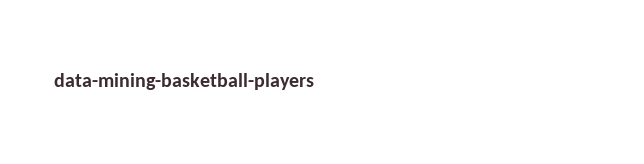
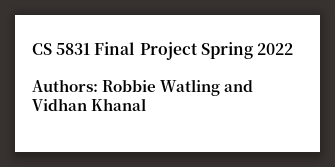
- data-mining-basketball-players
+ CS 5831 Final Project Spring 2022
+ Authors: Robbie Watling and Vidhan Khanal

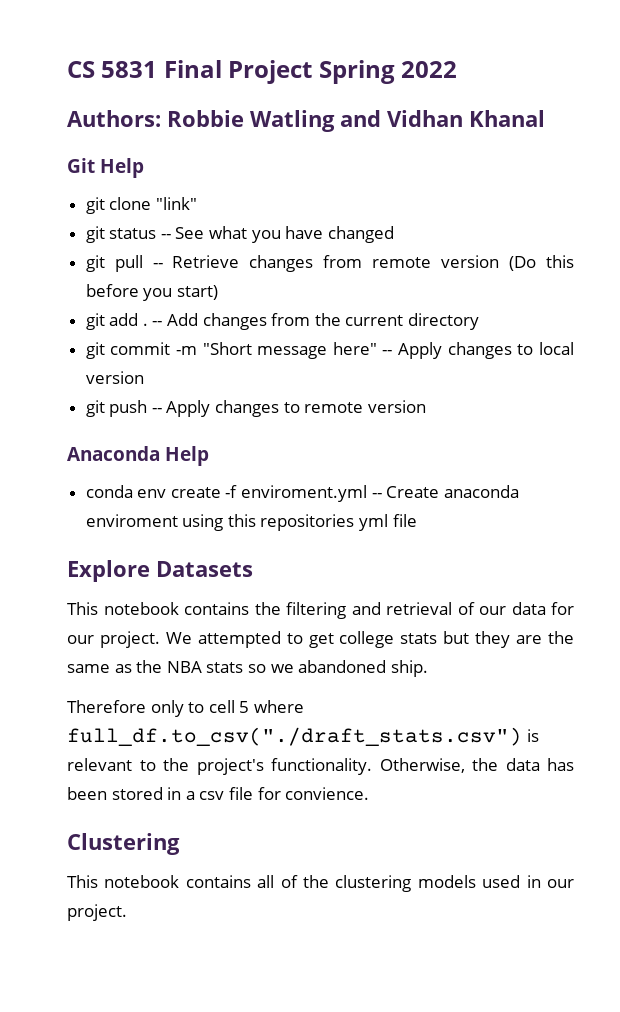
+ Git Help
+ git clone "link"
+ git status -- See what you have changed
+ git pull -- Retrieve changes from remote version (Do this before you start)
+ git add . -- Add changes from the current directory
+ git commit -m "Short message here" -- Apply changes to local version
+ git push -- Apply changes to remote version
+ Anaconda Help
+ conda env create -f enviroment.yml -- Create anaconda enviroment using this repositories yml file
+ Explore Datasets
+ This notebook contains the filtering and retrieval of our data for our project. We attempted to get college stats but they are the same as the NBA stats so we abandoned ship.
+ Therefore only to cell 5 where full_df.to_csv("./draft_stats.csv") is relevant to the project's functionality. Otherwise, the data has been stored in a csv file for convience.
+ Clustering
+ This notebook contains all of the clustering models used in our project.

